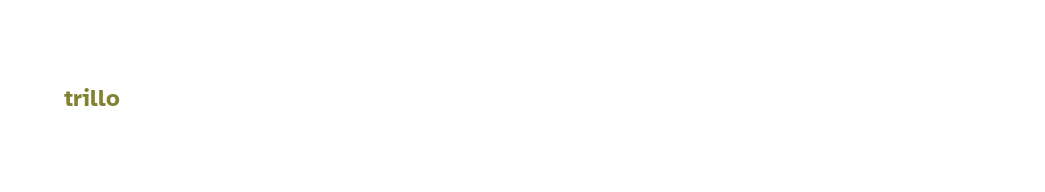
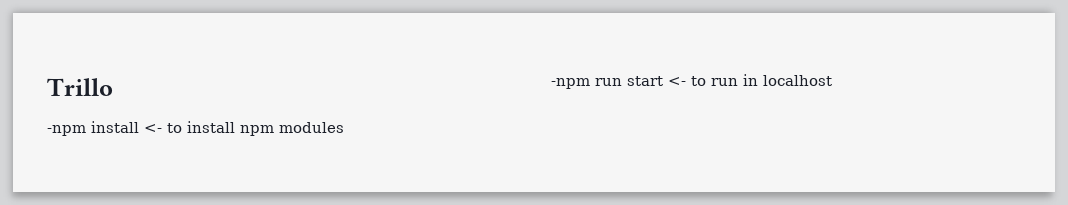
- trillo
+ Trillo
+ -npm install <- to install npm modules
+ -npm run start <- to run in localhost

